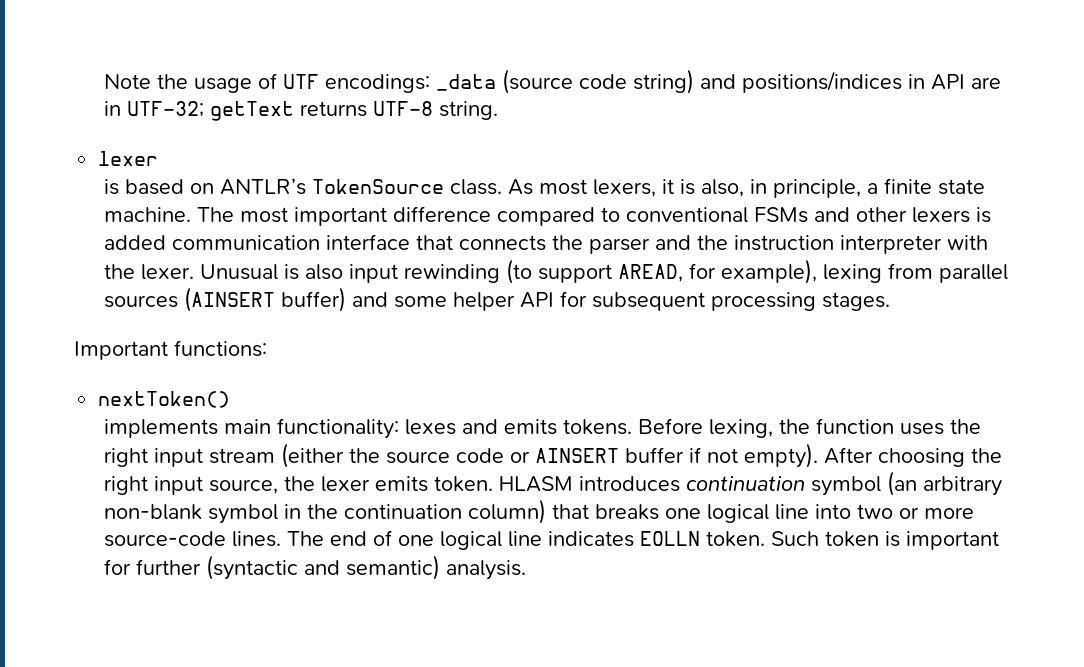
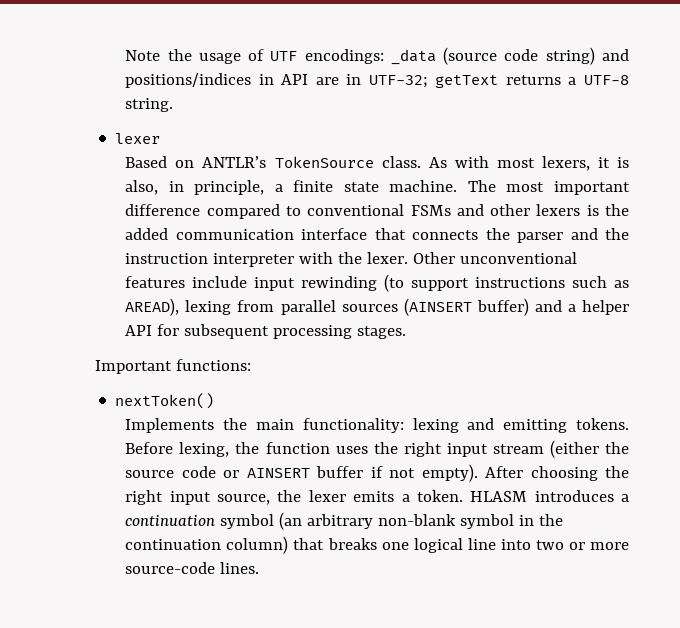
- Note the usage of UTF encodings: _data (source code string) and positions/indices in API are in UTF-32; getText returns UTF-8 string.
+ Note the usage of UTF encodings: _data (source code string) and positions/indices in API are in UTF-32; getText returns a UTF-8 string.
- is based on ANTLR’s TokenSource class.
+ Based on ANTLR’s TokenSource class.
- As most lexers, it is also, in principle, a finite state machine.
+ As with most lexers, it is also, in principle, a finite state machine.
- The most important difference compared to conventional FSMs and other lexers is added communication interface that connects the parser and the instruction interpreter with the lexer.
+ The most important difference compared to conventional FSMs and other lexers is the added communication interface that connects the parser and the instruction interpreter with the lexer.
- Unusual is also input rewinding (to support AREAD, for example), lexing from parallel sources (AINSERT buffer) and some helper API for subsequent processing stages.
+ Other unconventional features include input rewinding (to support instructions such as AREAD), lexing from parallel sources (AINSERT buffer) and a helper API for subsequent processing stages.
- implements main functionality: lexes and emits tokens.
+ Implements the main functionality: lexing and emitting tokens.
- After choosing the right input source, the lexer emits token.
+ After choosing the right input source, the lexer emits a token.
- HLASM introduces continuation symbol (an arbitrary non-blank symbol in the continuation column) that breaks one logical line into two or more source-code lines. The end of one logical line indicates EOLLN token. Such token is important for further (syntactic and semantic) analysis.
+ HLASM introduces a continuation symbol (an arbitrary non-blank symbol in the continuation column) that breaks one logical line into two or more source-code lines.

